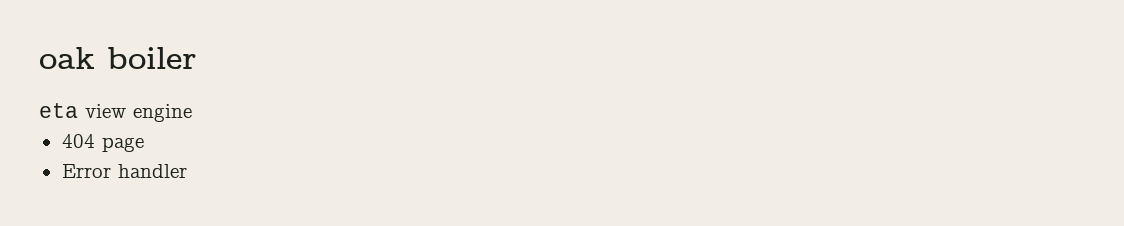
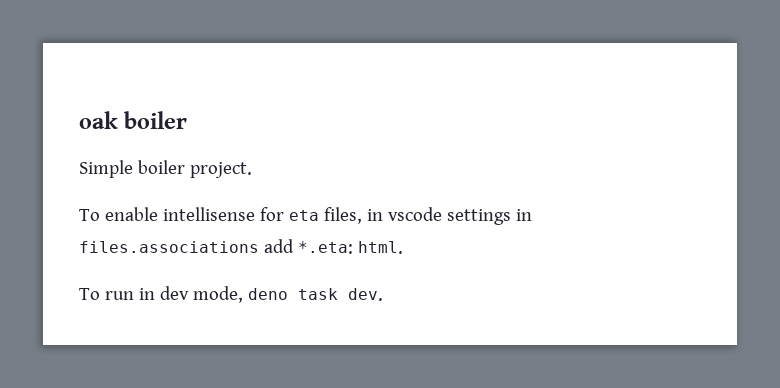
- eta view engine
- 404 page
- Error handler
+ Simple boiler project.
+ To enable intellisense for eta files, in vscode settings in files.associations add *.eta: html.
+ To run in dev mode, deno task dev.

